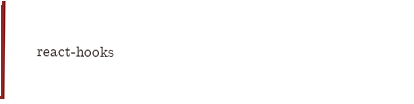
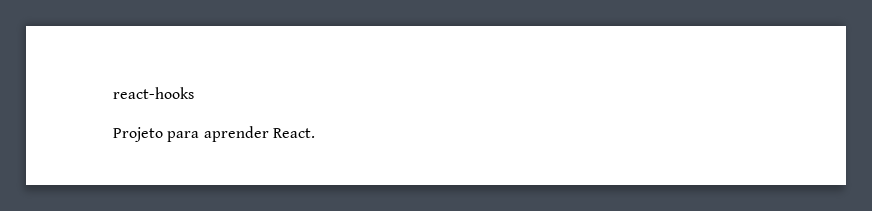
+ Projeto para aprender React.

